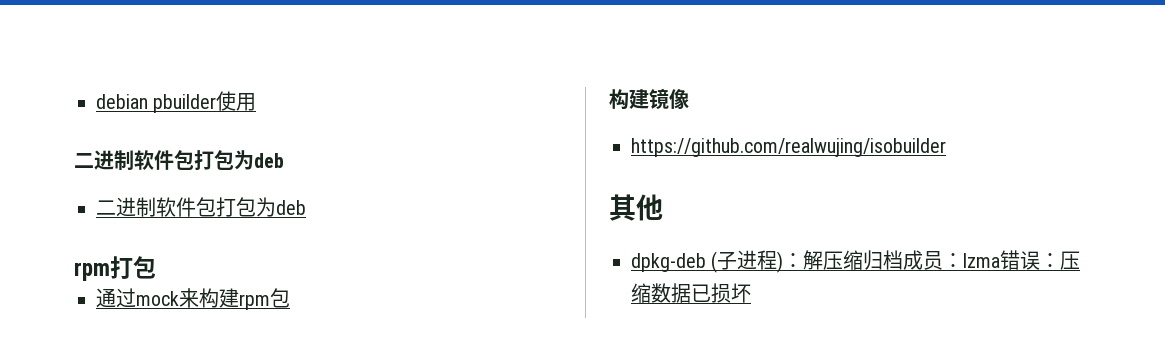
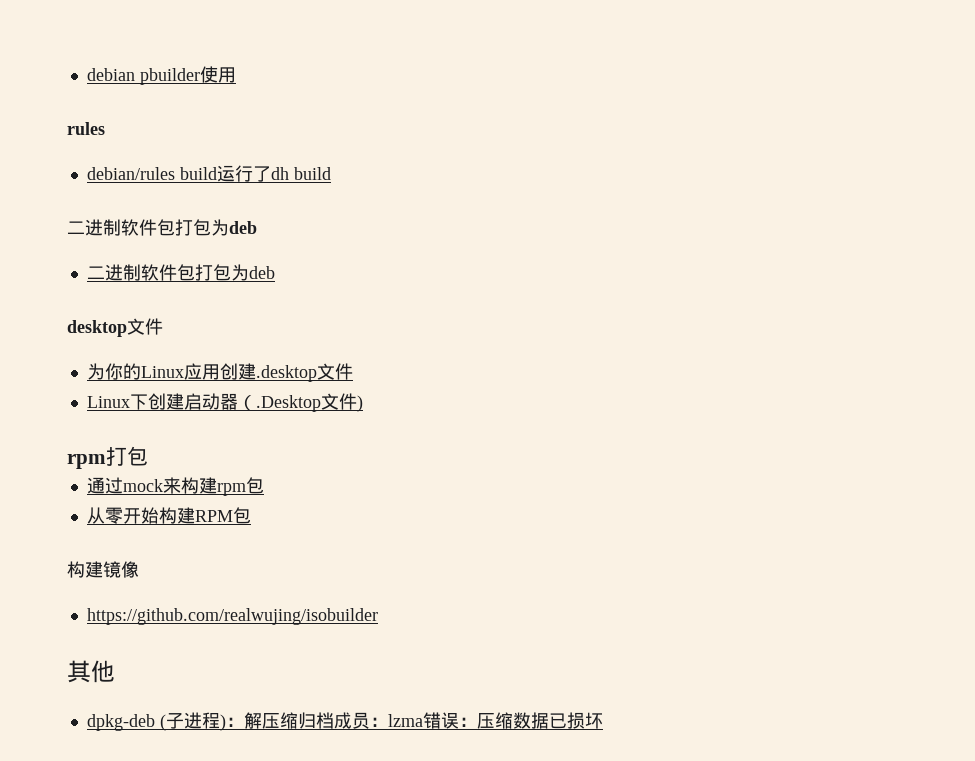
+ rules
+ debian/rules build运行了dh build
+ desktop文件
+ 为你的Linux应用创建.desktop文件
+ Linux下创建启动器（.Desktop文件)
+ 从零开始构建RPM包

